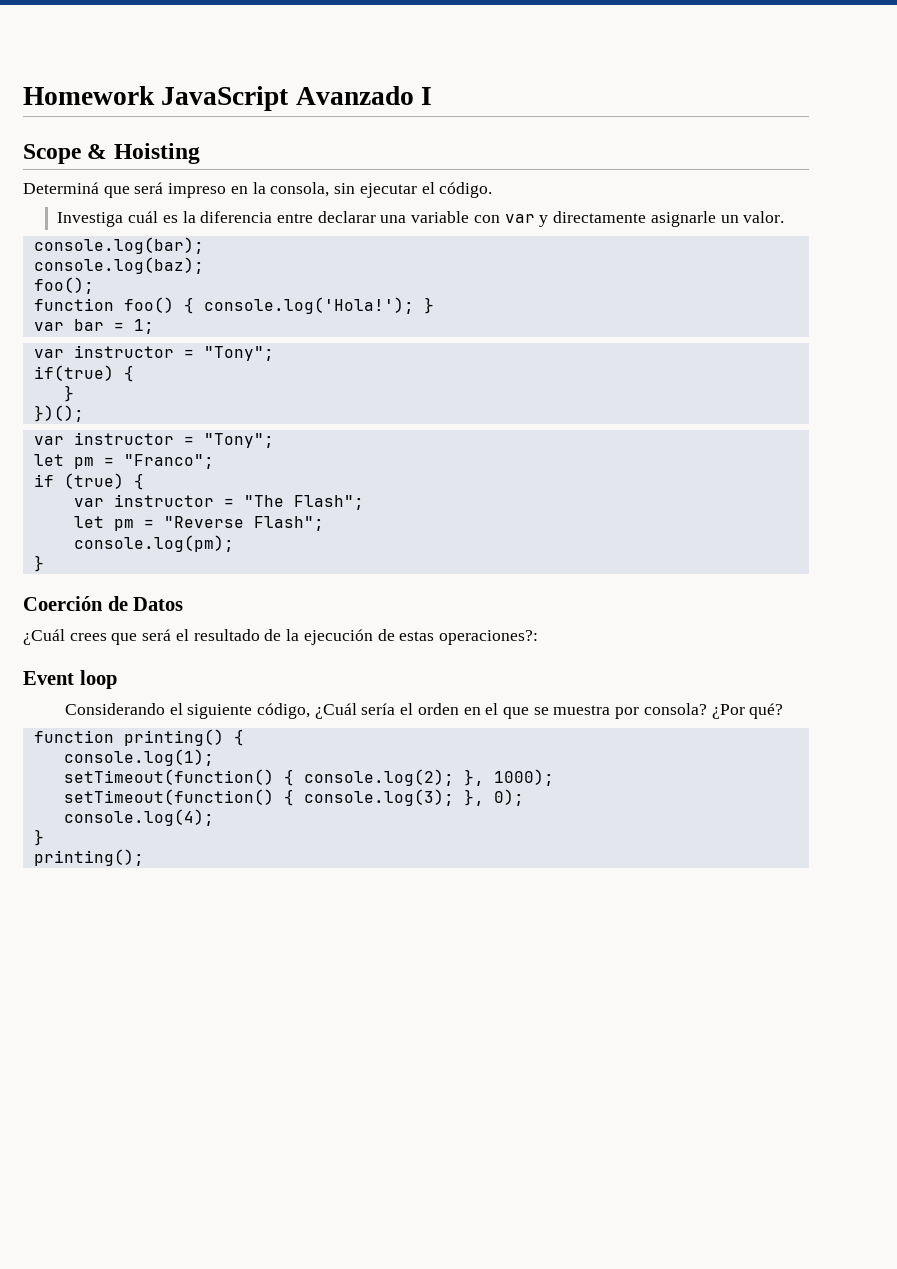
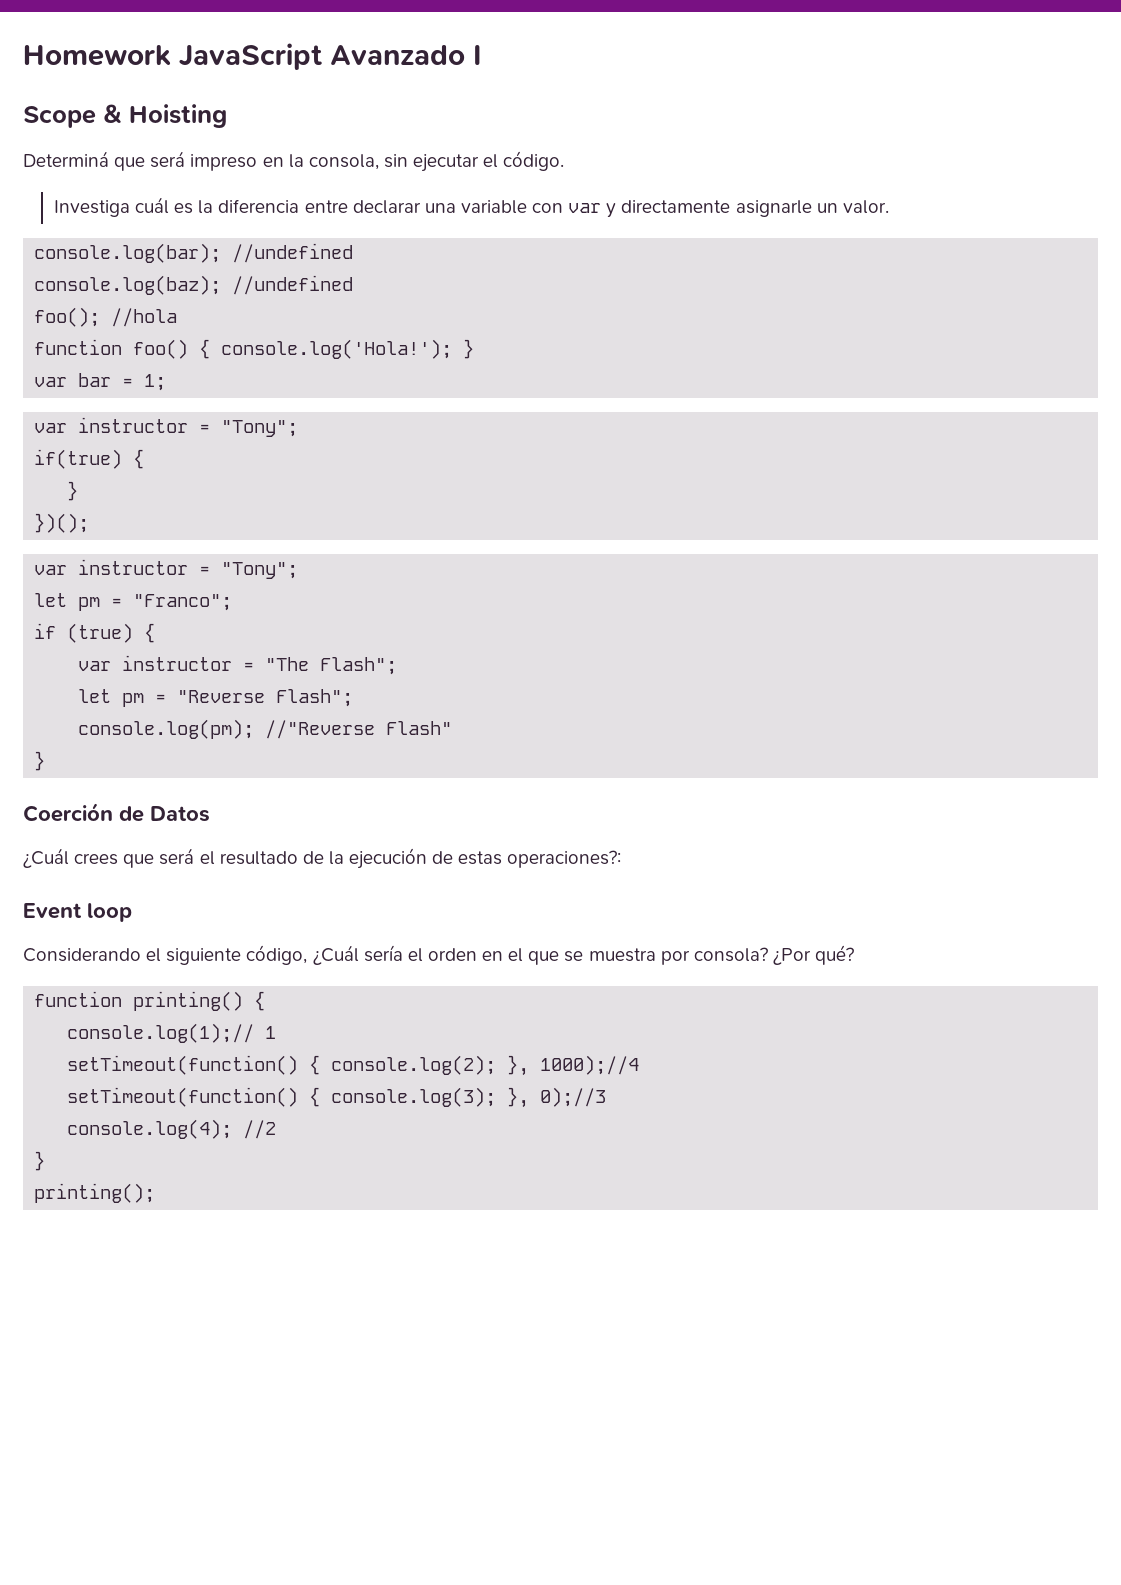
- console.log(bar);
+ console.log(bar); //undefined
- console.log(baz);
+ console.log(baz); //undefined
- foo();
+ foo(); //hola
- console.log(pm);
+ console.log(pm); //"Reverse Flash"
- console.log(1);
+ console.log(1);// 1
- setTimeout(function() { console.log(2); }, 1000);
+ setTimeout(function() { console.log(2); }, 1000);//4
- setTimeout(function() { console.log(3); }, 0);
+ setTimeout(function() { console.log(3); }, 0);//3
- console.log(4);
+ console.log(4); //2

